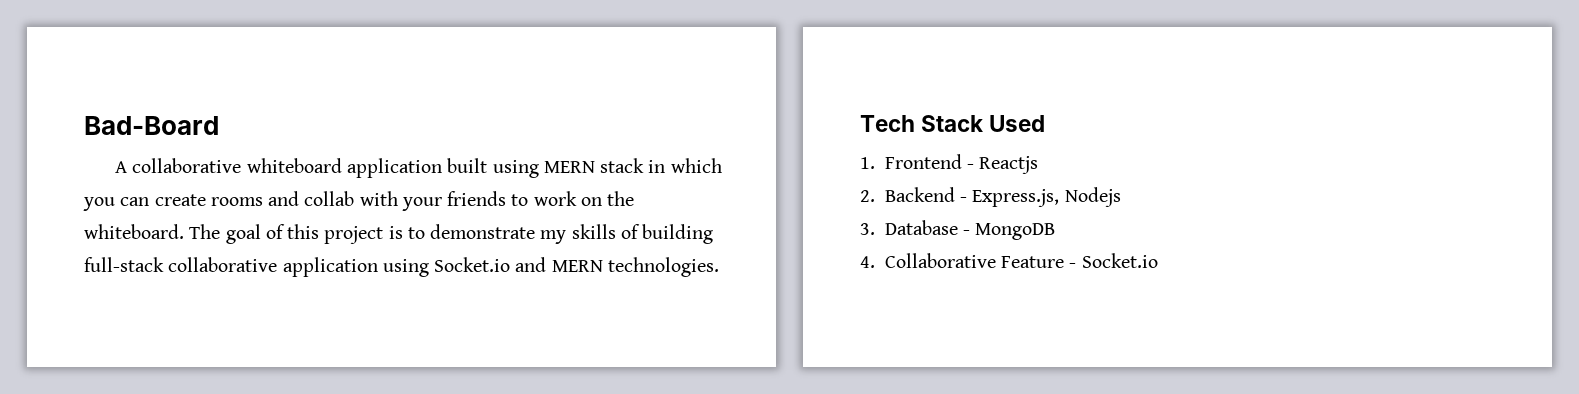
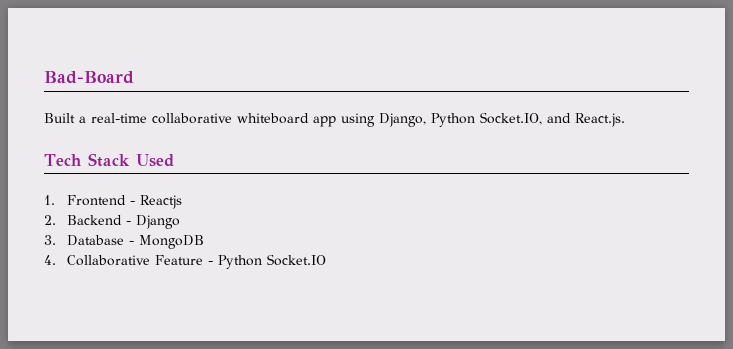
- A collaborative whiteboard application built using MERN stack in which you can create rooms and collab with your friends to work on the whiteboard. The goal of this project is to demonstrate my skills of building full-stack collaborative application using Socket.io and MERN technologies.
+ Built a real-time collaborative whiteboard app using Django, Python Socket.IO, and React.js.
- 2. Backend - Express.js, Nodejs
+ 2. Backend - Django
- 4. Collaborative Feature - Socket.io
+ 4. Collaborative Feature - Python Socket.IO

